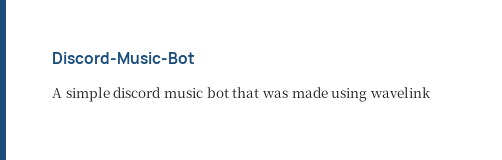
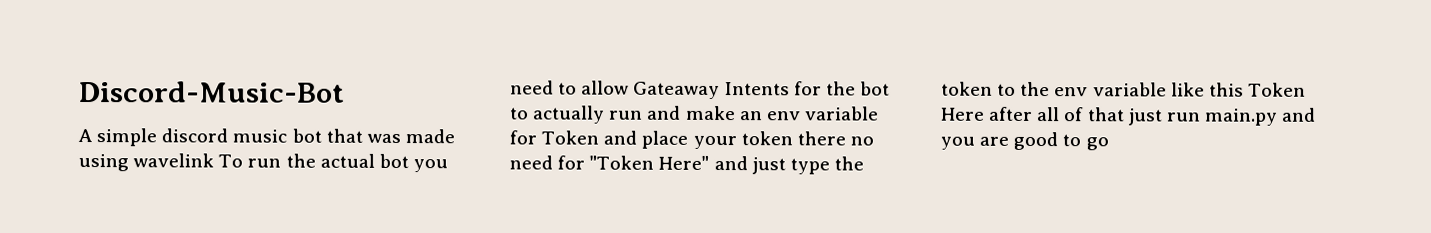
- A simple discord music bot that was made using wavelink
+ A simple discord music bot that was made using wavelink To run the actual bot you need to allow Gateaway Intents for the bot to actually run and make an env variable for Token and place your token there no need for "Token Here" and just type the token to the env variable like this Token Here after all of that just run main.py and you are good to go

